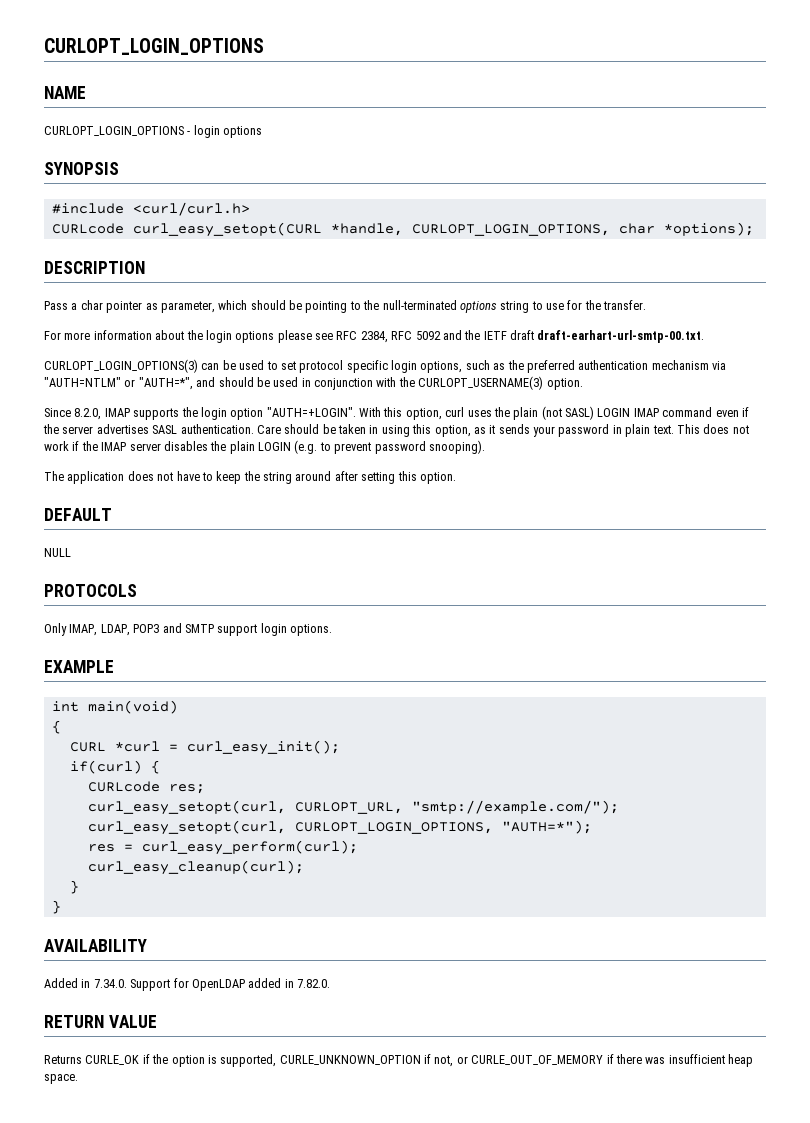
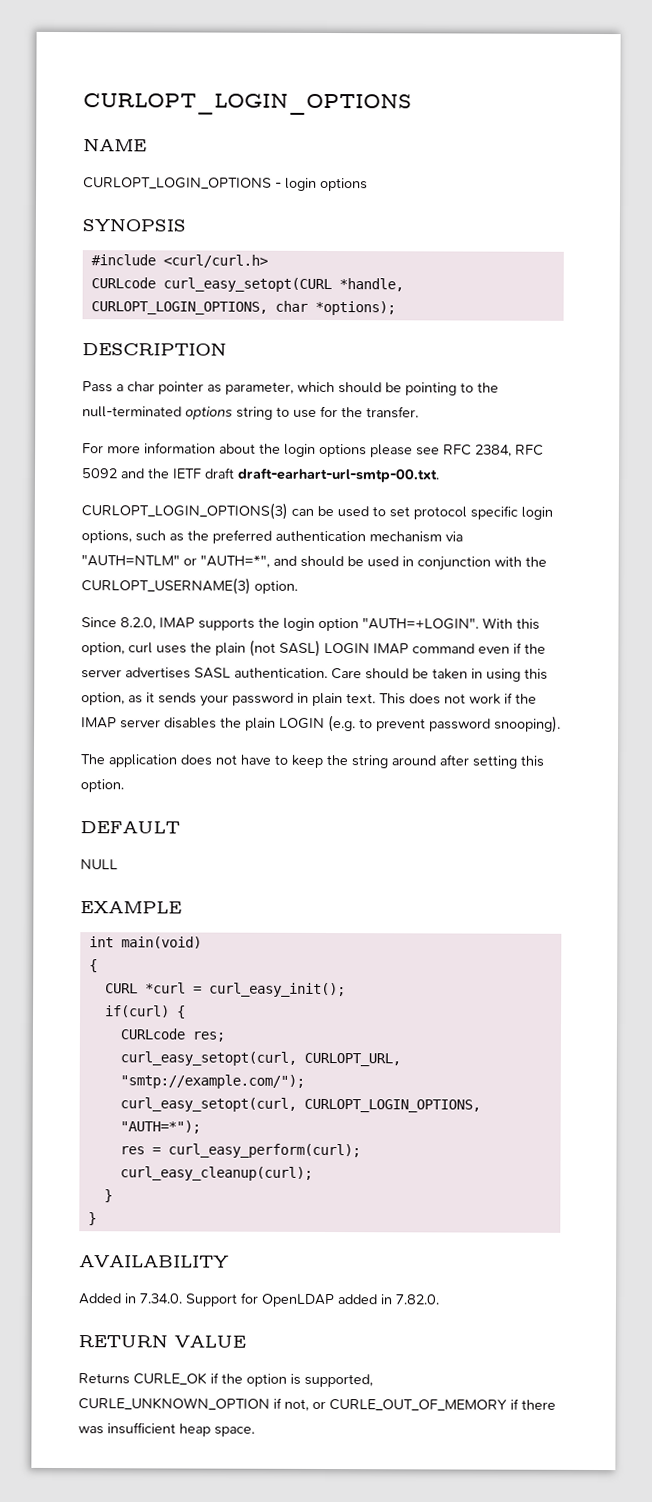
- PROTOCOLS
- Only IMAP, LDAP, POP3 and SMTP support login options.

